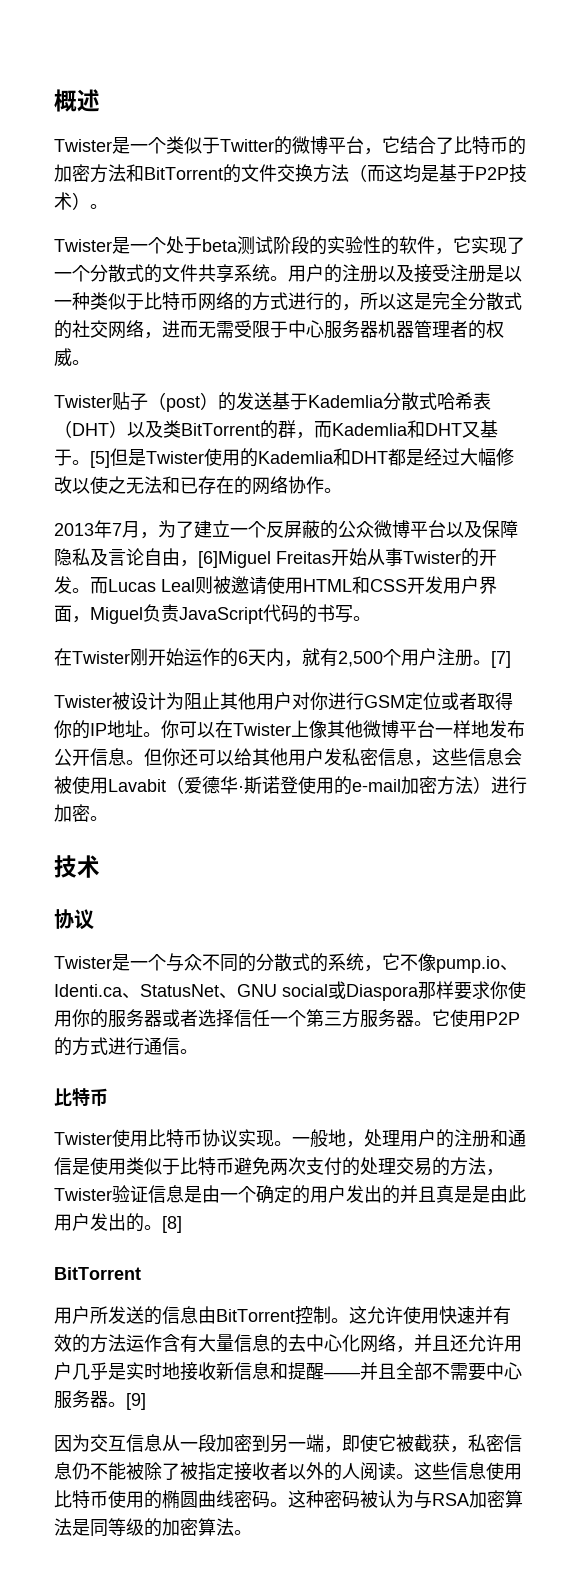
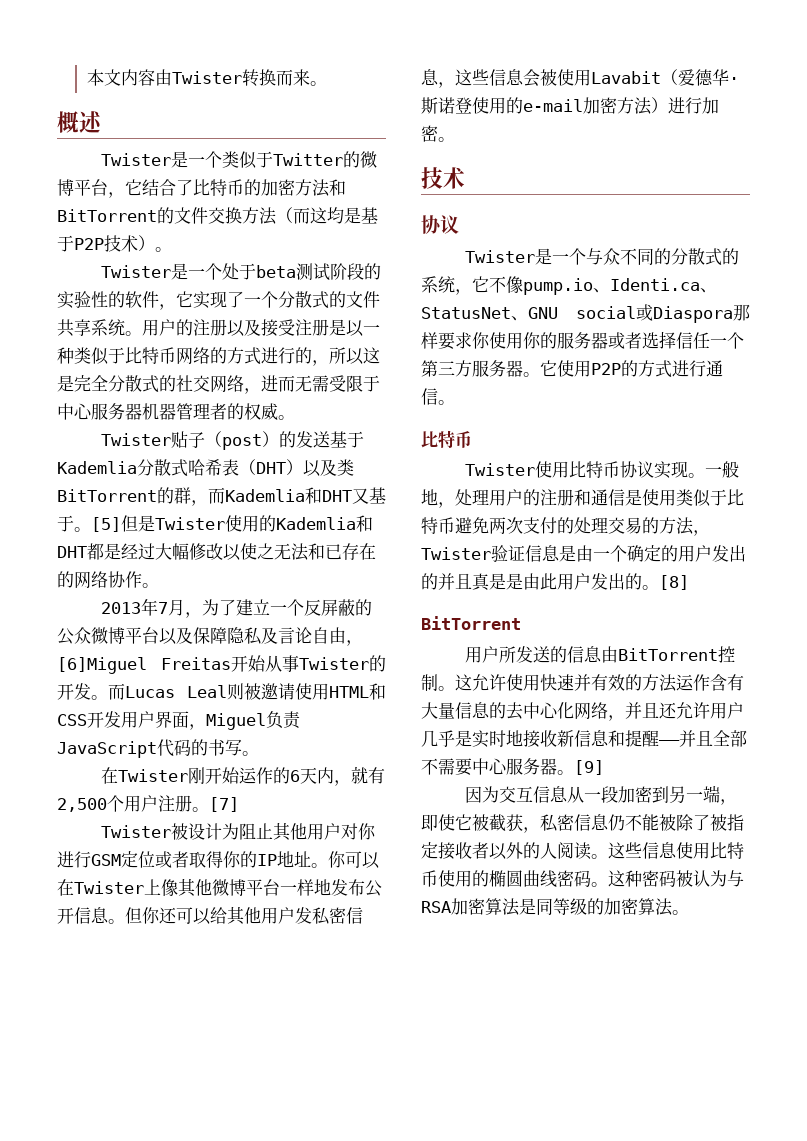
+ 本文内容由Twister转换而来。

